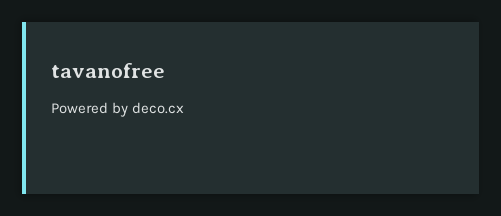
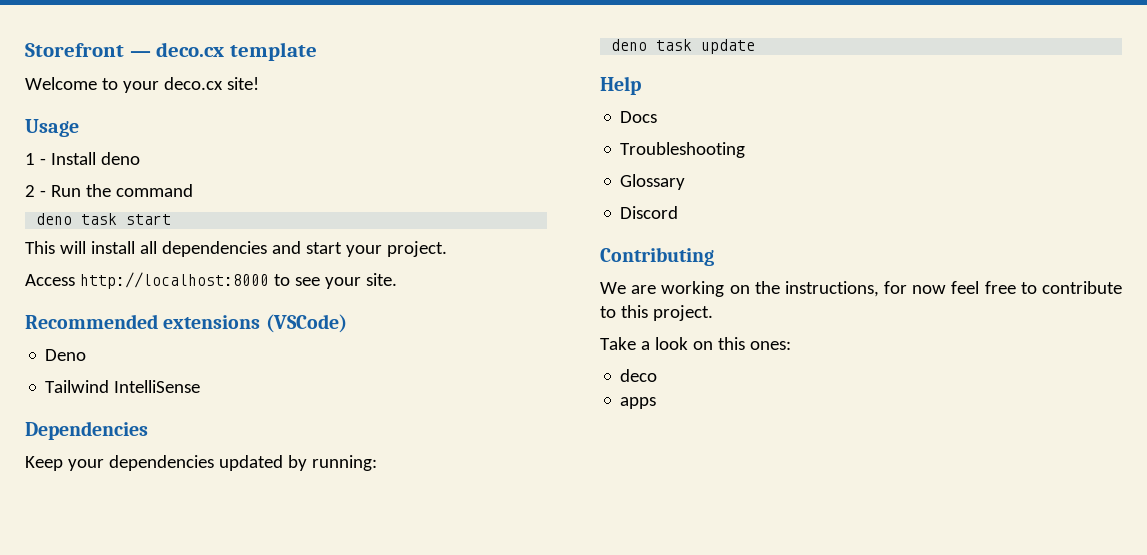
- tavanofree
- Powered by deco.cx
+ Storefront — deco.cx template
+ Welcome to your deco.cx site!
+ Usage
+ 1 - Install deno
+ 2 - Run the command
+ deno task start
+ This will install all dependencies and start your project.
+ Access http://localhost:8000 to see your site.
+ Recommended extensions (VSCode)
+ Deno
+ Tailwind IntelliSense
+ Dependencies
+ Keep your dependencies updated by running:
+ deno task update
+ Help
+ Docs
+ Troubleshooting
+ Glossary
+ Discord
+ Contributing
+ We are working on the instructions, for now feel free to contribute to this project.
+ Take a look on this ones:
+ deco
+ apps

